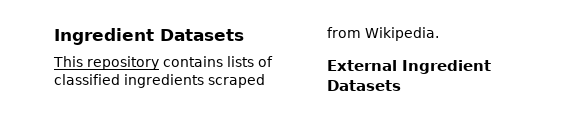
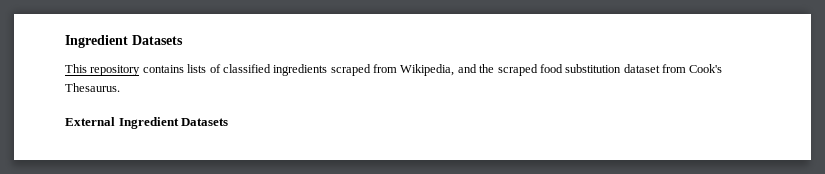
- This repository contains lists of classified ingredients scraped from Wikipedia.
+ This repository contains lists of classified ingredients scraped from Wikipedia, and the scraped food substitution dataset from Cook's Thesaurus.

